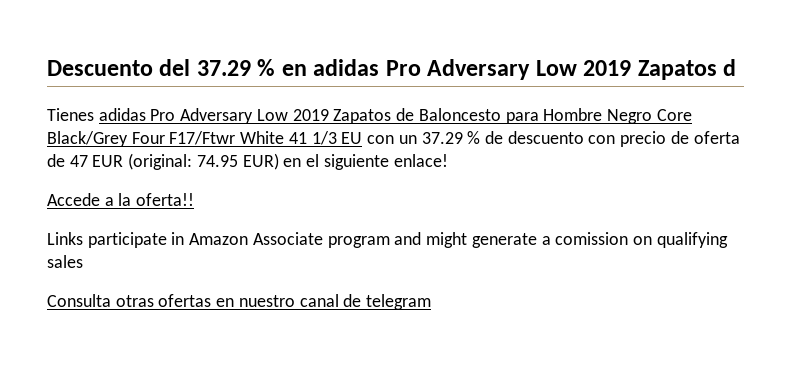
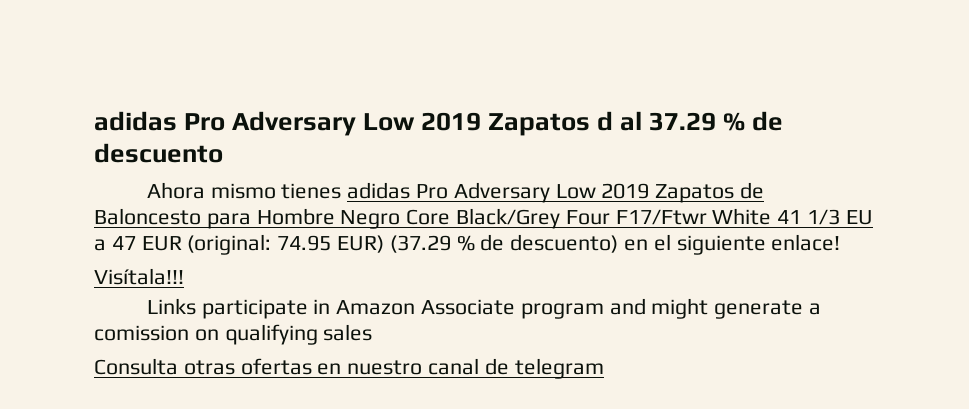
- Descuento del 37.29 % en adidas Pro Adversary Low 2019 Zapatos d
- Tienes adidas Pro Adversary Low 2019 Zapatos de Baloncesto para Hombre Negro Core Black/Grey Four F17/Ftwr White 41 1/3 EU con un 37.29 % de descuento con precio de oferta de 47 EUR (original: 74.95 EUR) en el siguiente enlace!
+ adidas Pro Adversary Low 2019 Zapatos d al 37.29 % de descuento
+ Ahora mismo tienes adidas Pro Adversary Low 2019 Zapatos de Baloncesto para Hombre Negro Core Black/Grey Four F17/Ftwr White 41 1/3 EU a 47 EUR (original: 74.95 EUR) (37.29 % de descuento) en el siguiente enlace!
- Accede a la oferta!!
+ Visítala!!!

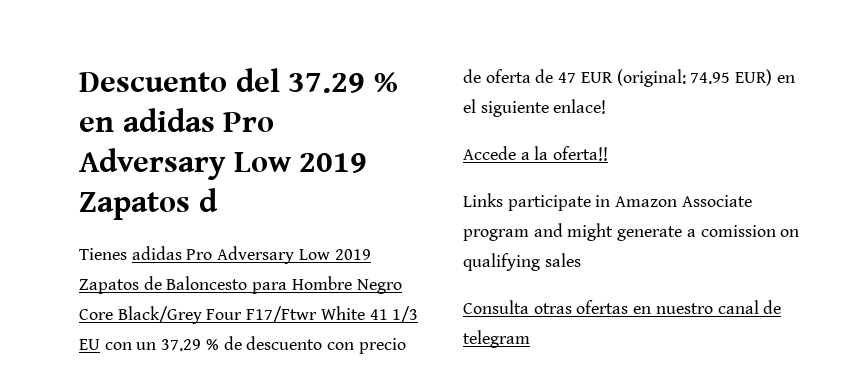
- adidas Pro Adversary Low 2019 Zapatos d al 37.29 % de descuento
- Ahora mismo tienes adidas Pro Adversary Low 2019 Zapatos de Baloncesto para Hombre Negro Core Black/Grey Four F17/Ftwr White 41 1/3 EU a 47 EUR (original: 74.95 EUR) (37.29 % de descuento) en el siguiente enlace!
+ Descuento del 37.29 % en adidas Pro Adversary Low 2019 Zapatos d
+ Tienes adidas Pro Adversary Low 2019 Zapatos de Baloncesto para Hombre Negro Core Black/Grey Four F17/Ftwr White 41 1/3 EU con un 37.29 % de descuento con precio de oferta de 47 EUR (original: 74.95 EUR) en el siguiente enlace!
- Visítala!!!
+ Accede a la oferta!!

